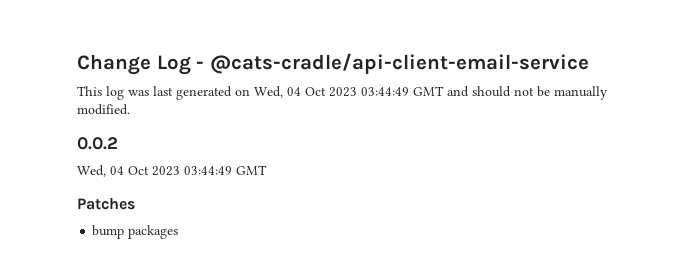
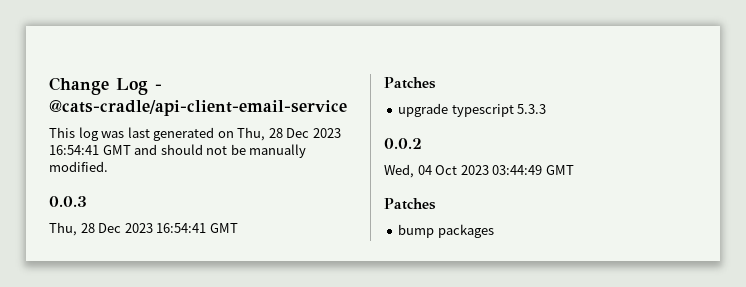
- This log was last generated on Wed, 04 Oct 2023 03:44:49 GMT and should not be manually modified.
+ This log was last generated on Thu, 28 Dec 2023 16:54:41 GMT and should not be manually modified.
+ 0.0.3
+ Thu, 28 Dec 2023 16:54:41 GMT
+ Patches
+ upgrade typescript 5.3.3

